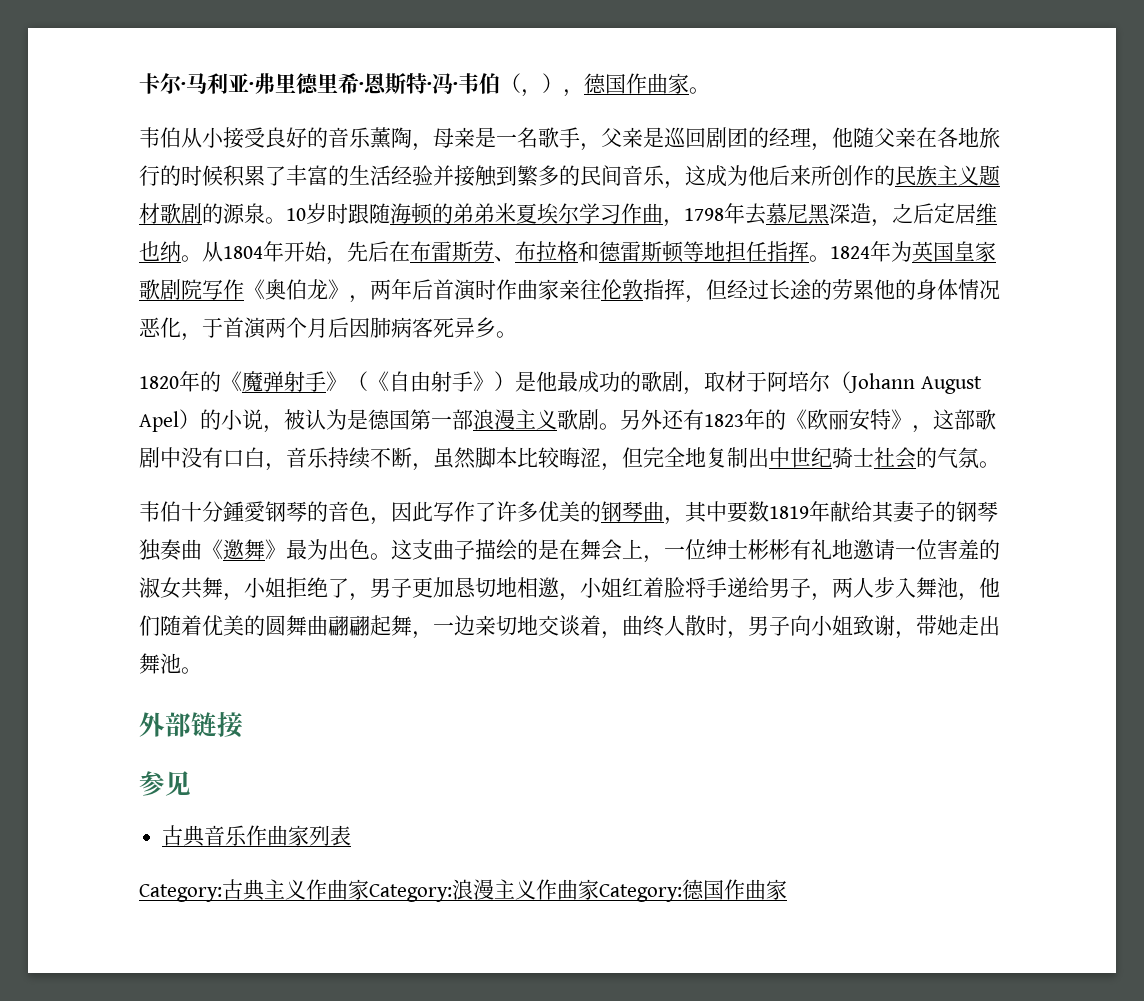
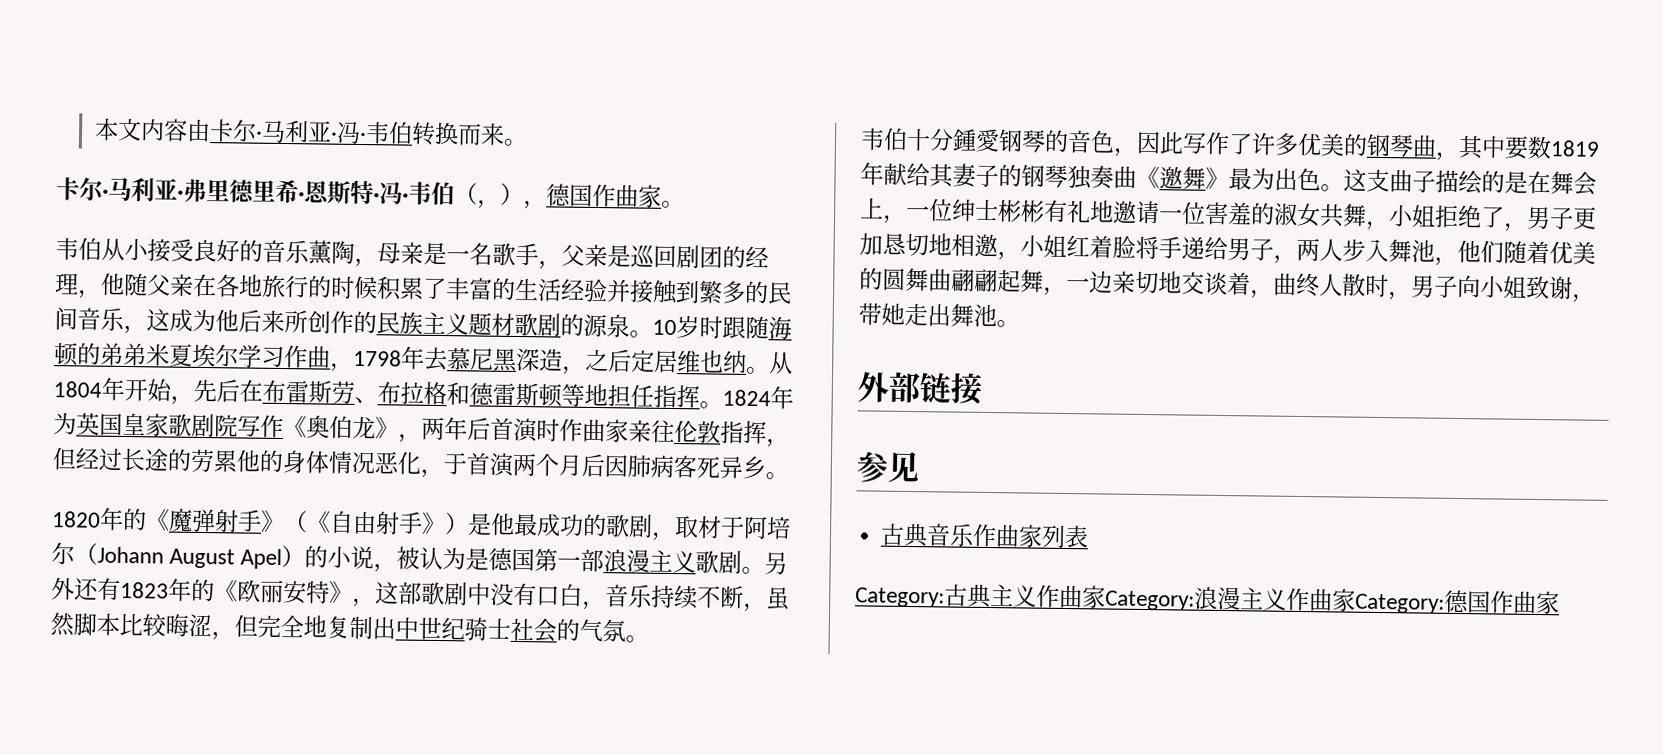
+ 本文内容由卡尔·马利亚·冯·韦伯转换而来。

